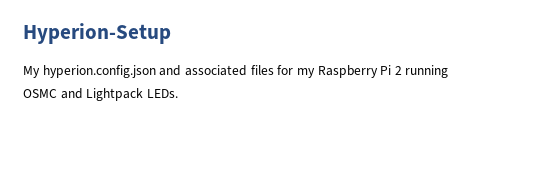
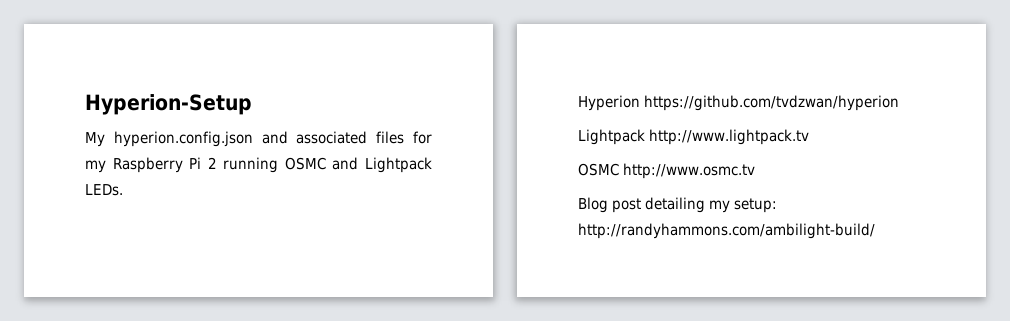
+ Hyperion https://github.com/tvdzwan/hyperion
+ Lightpack http://www.lightpack.tv
+ OSMC http://www.osmc.tv
+ Blog post detailing my setup: http://randyhammons.com/ambilight-build/

